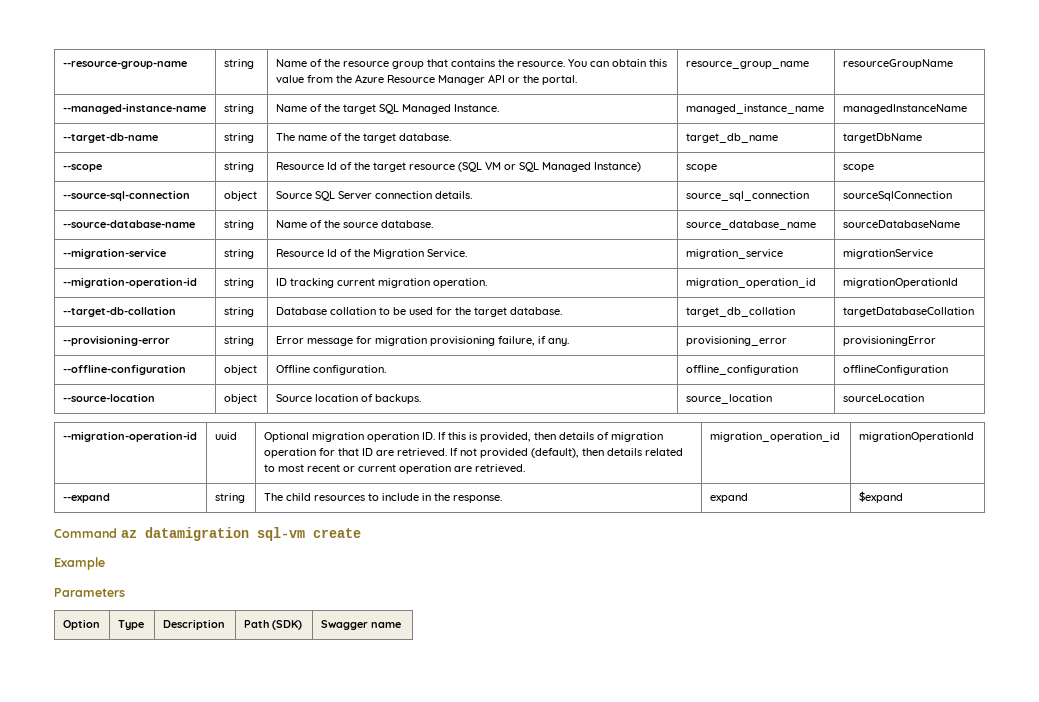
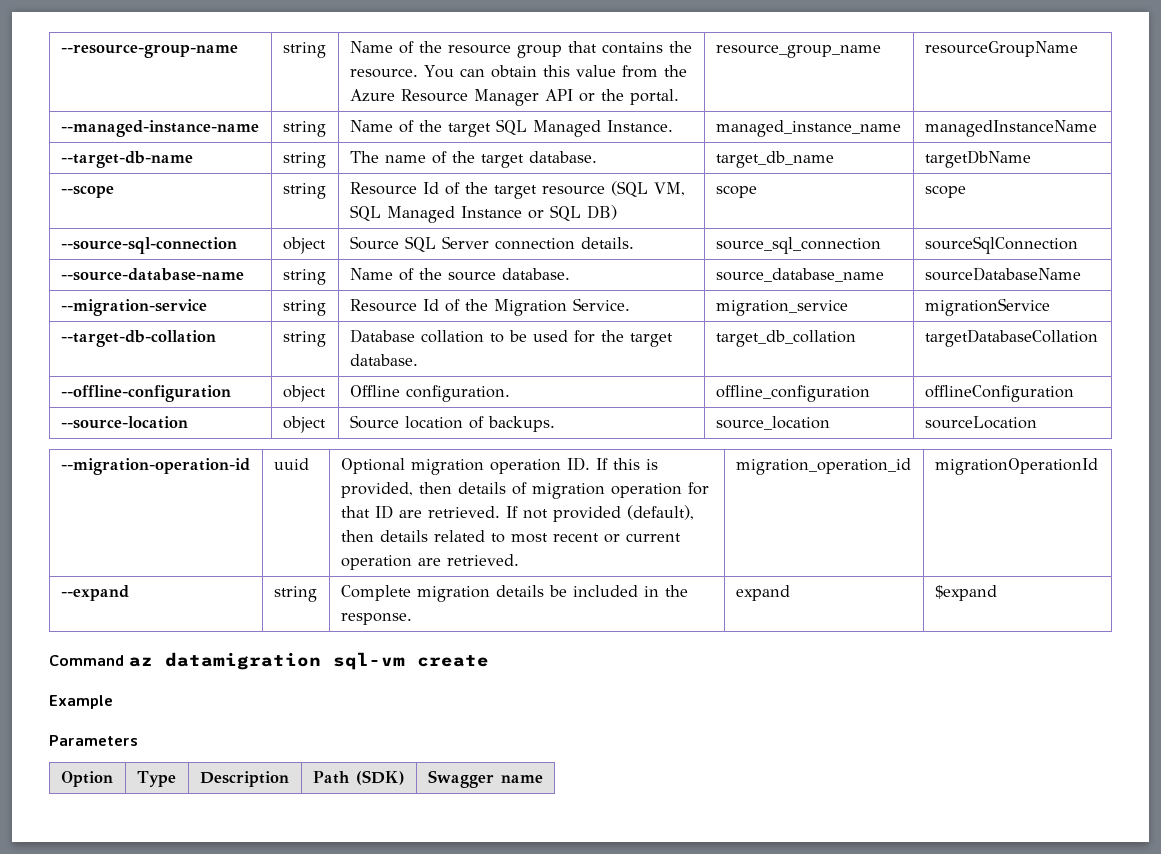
- --scope | string | Resource Id of the target resource (SQL VM or SQL Managed Instance) | scope | scope
+ --scope | string | Resource Id of the target resource (SQL VM, SQL Managed Instance or SQL DB) | scope | scope
- --migration-operation-id | string | ID tracking current migration operation. | migration_operation_id | migrationOperationId
- --provisioning-error | string | Error message for migration provisioning failure, if any. | provisioning_error | provisioningError
- --expand | string | The child resources to include in the response. | expand | $expand
+ --expand | string | Complete migration details be included in the response. | expand | $expand

